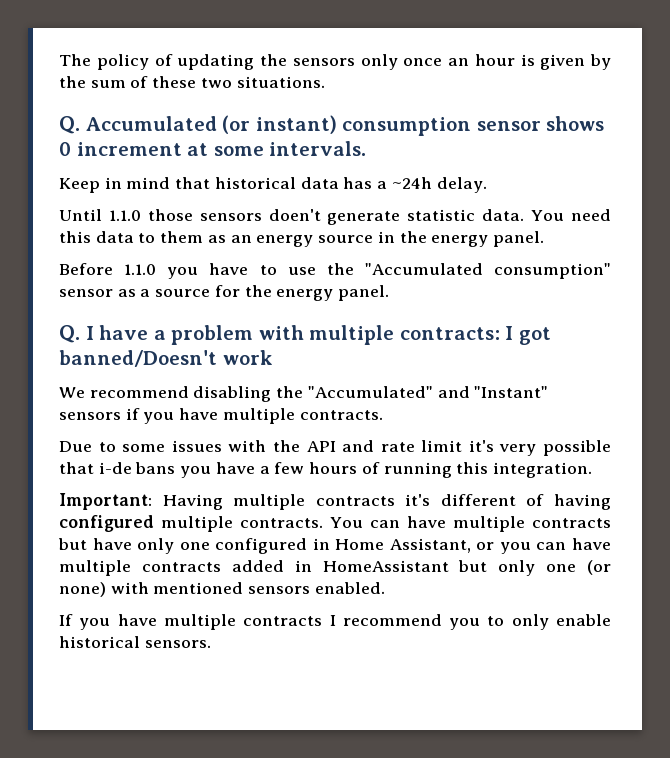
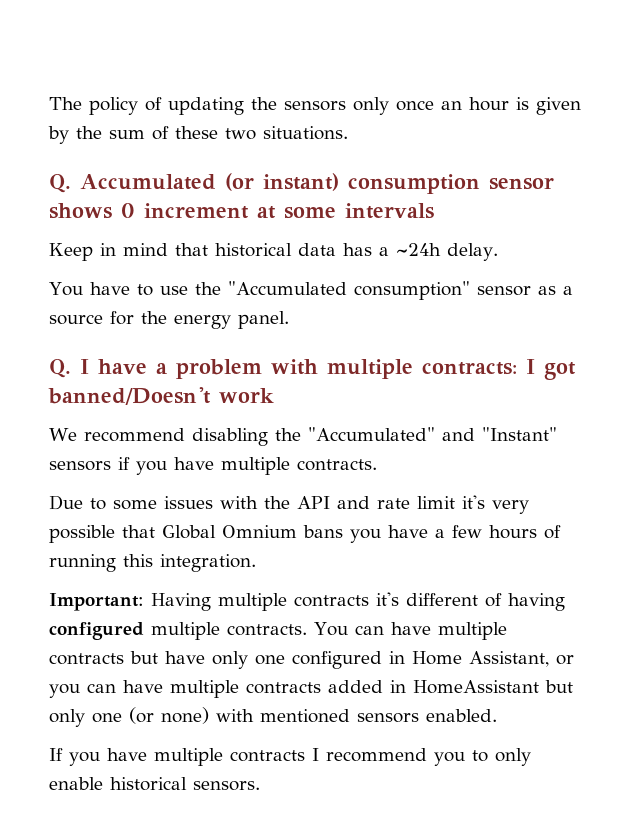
- Q. Accumulated (or instant) consumption sensor shows 0 increment at some intervals.
+ Q. Accumulated (or instant) consumption sensor shows 0 increment at some intervals
- Until 1.1.0 those sensors doen't generate statistic data. You need this data to them as an energy source in the energy panel.
- Before 1.1.0 you have to use the "Accumulated consumption" sensor as a source for the energy panel.
+ You have to use the "Accumulated consumption" sensor as a source for the energy panel.
- Due to some issues with the API and rate limit it's very possible that i-de bans you have a few hours of running this integration.
+ Due to some issues with the API and rate limit it's very possible that Global Omnium bans you have a few hours of running this integration.

